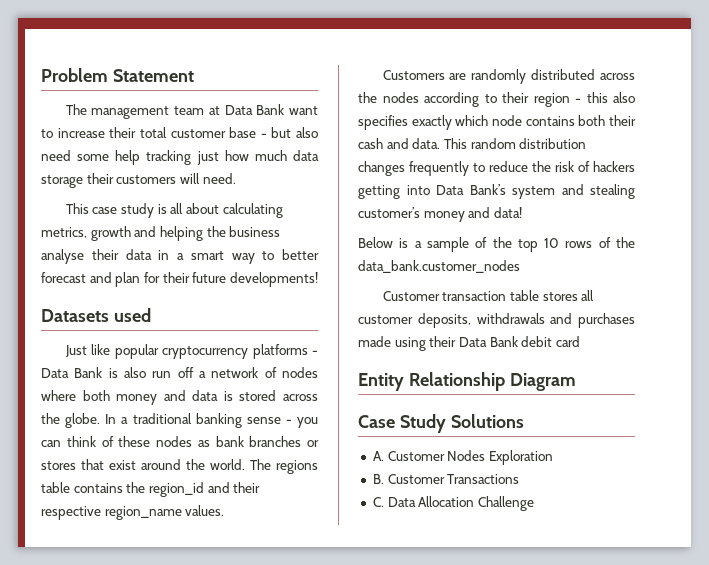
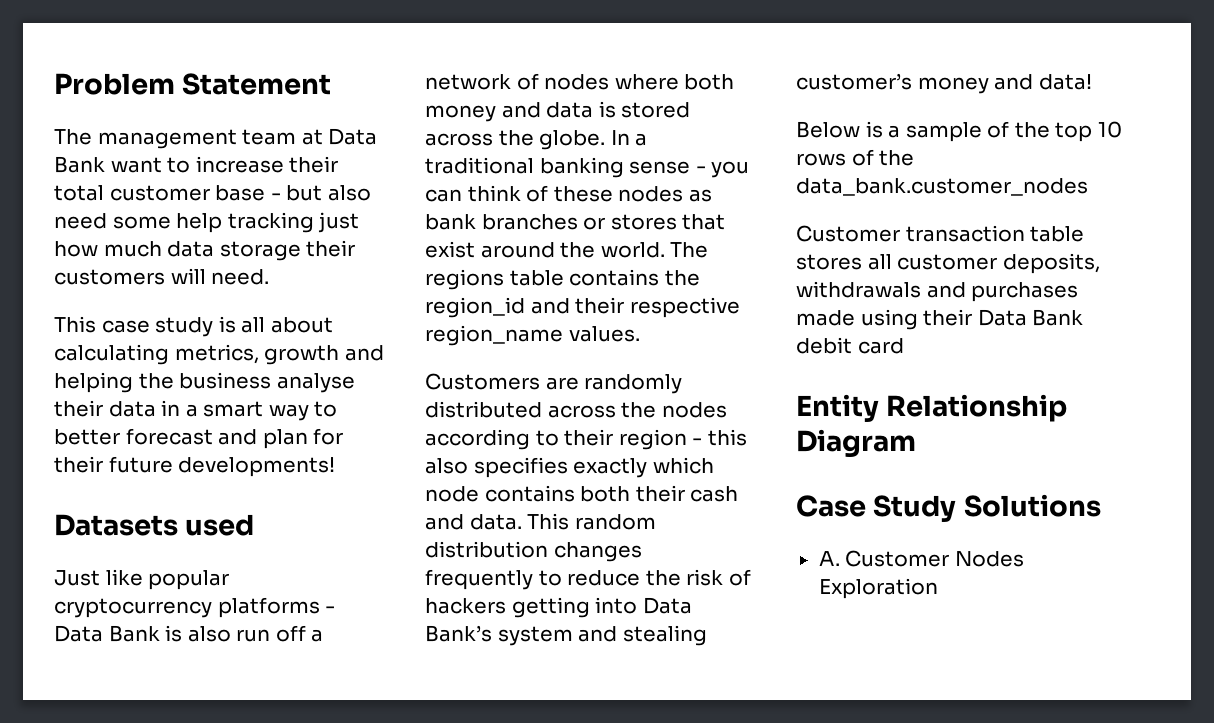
- B. Customer Transactions
- C. Data Allocation Challenge

